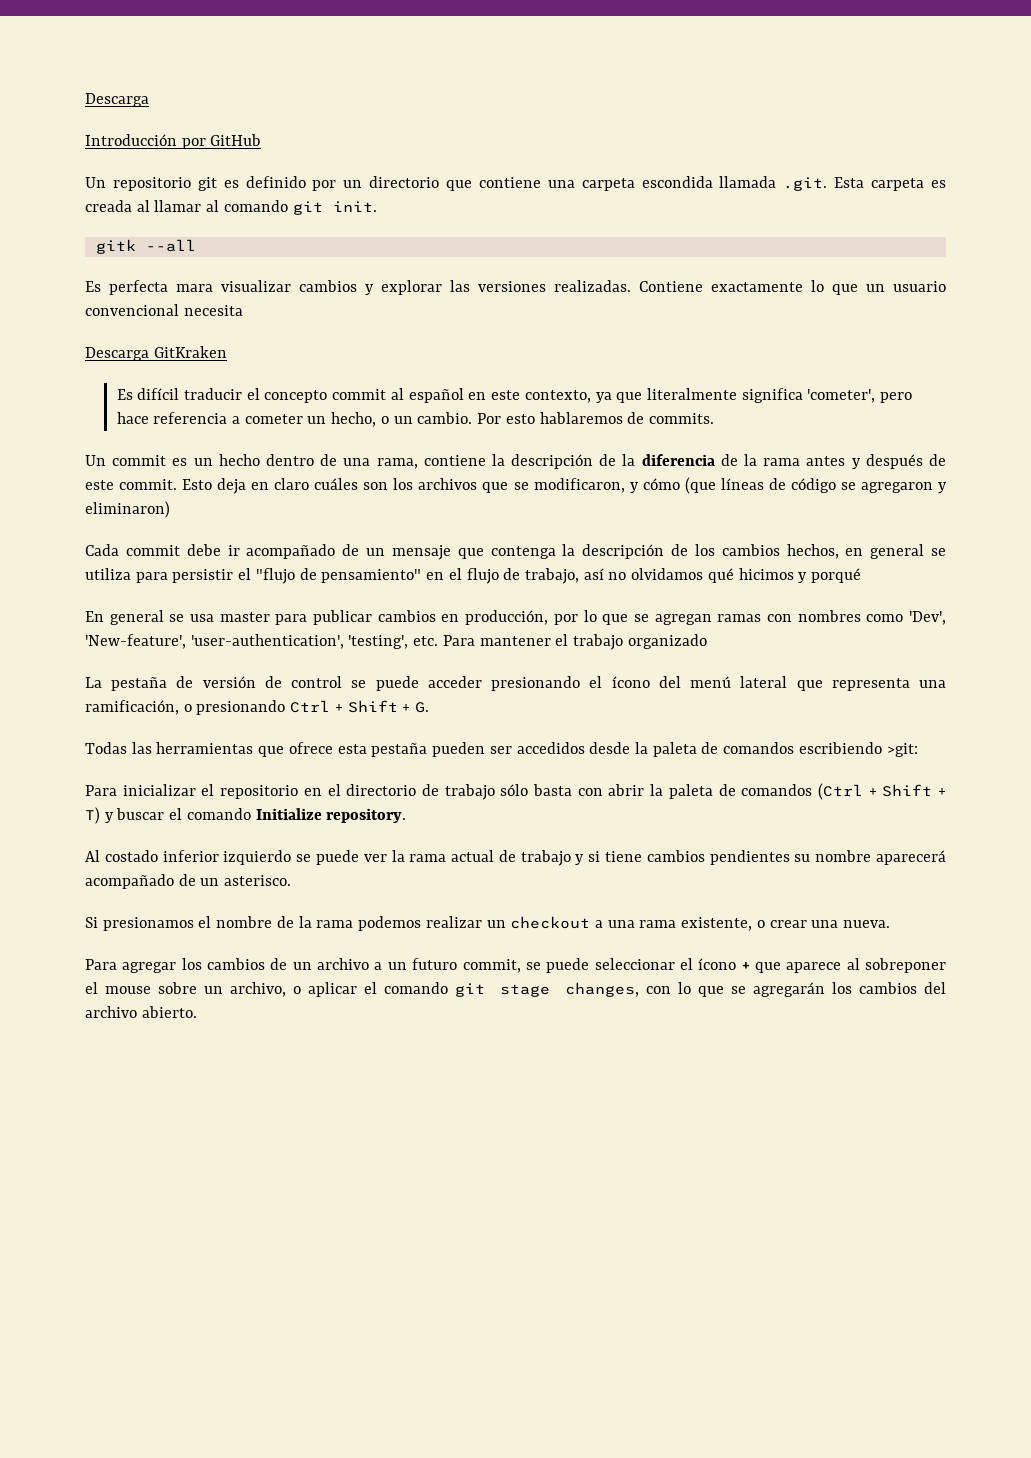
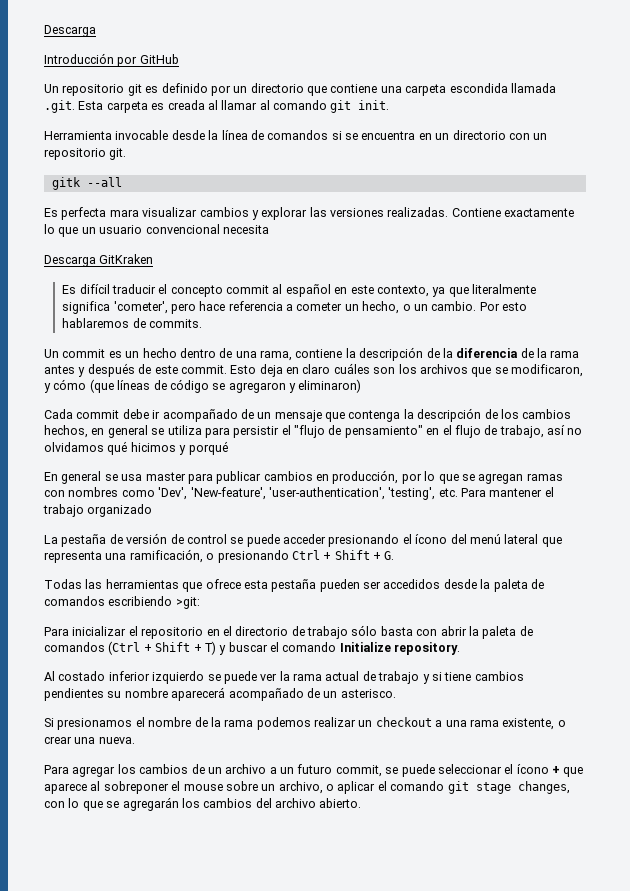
+ Herramienta invocable desde la línea de comandos si se encuentra en un directorio con un repositorio git.

